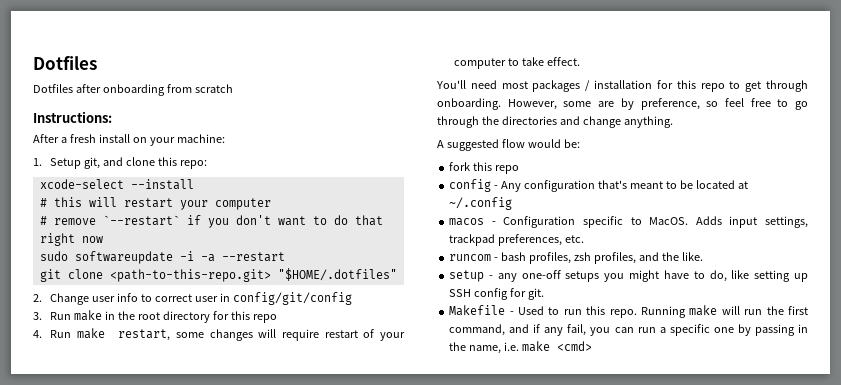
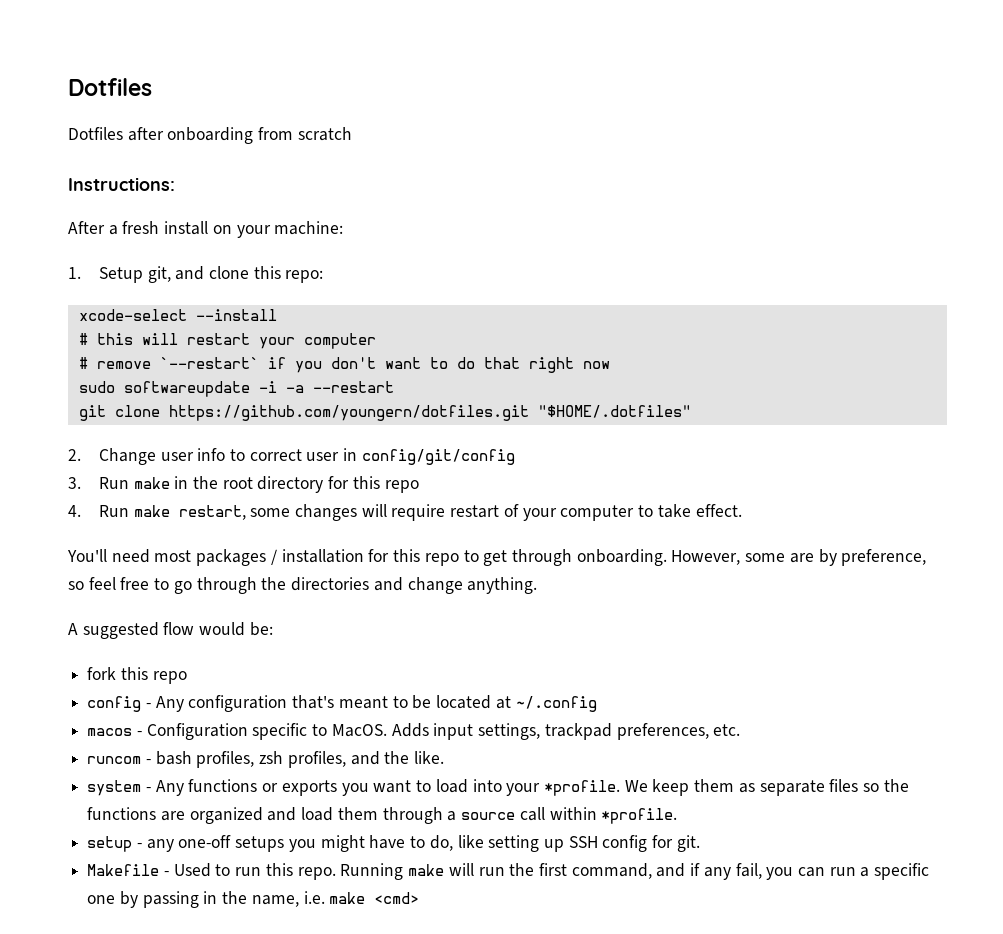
- git clone <path-to-this-repo.git> "$HOME/.dotfiles"
+ git clone https://github.com/youngern/dotfiles.git "$HOME/.dotfiles"
+ system - Any functions or exports you want to load into your *profile. We keep them as separate files so the functions are organized and load them through a source call within *profile.

